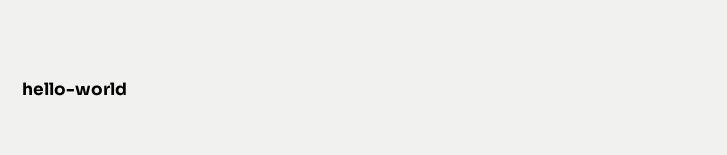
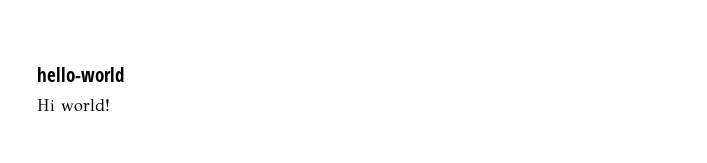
+ Hi world!

